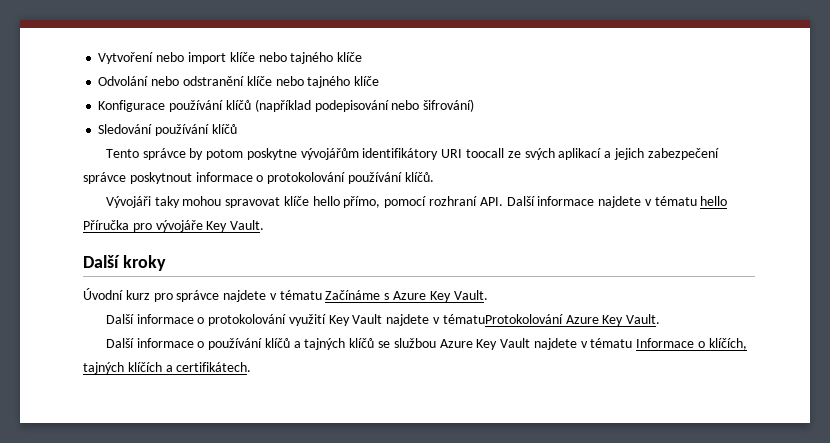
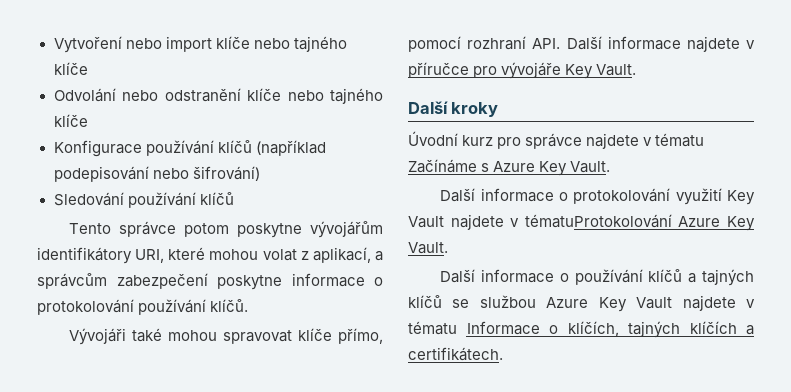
- Tento správce by potom poskytne vývojářům identifikátory URI toocall ze svých aplikací a jejich zabezpečení správce poskytnout informace o protokolování používání klíčů.
+ Tento správce potom poskytne vývojářům identifikátory URI, které mohou volat z aplikací, a správcům zabezpečení poskytne informace o protokolování používání klíčů.
- Vývojáři taky mohou spravovat klíče hello přímo, pomocí rozhraní API. Další informace najdete v tématu hello Příručka pro vývojáře Key Vault.
+ Vývojáři také mohou spravovat klíče přímo, pomocí rozhraní API. Další informace najdete v příručce pro vývojáře Key Vault.

